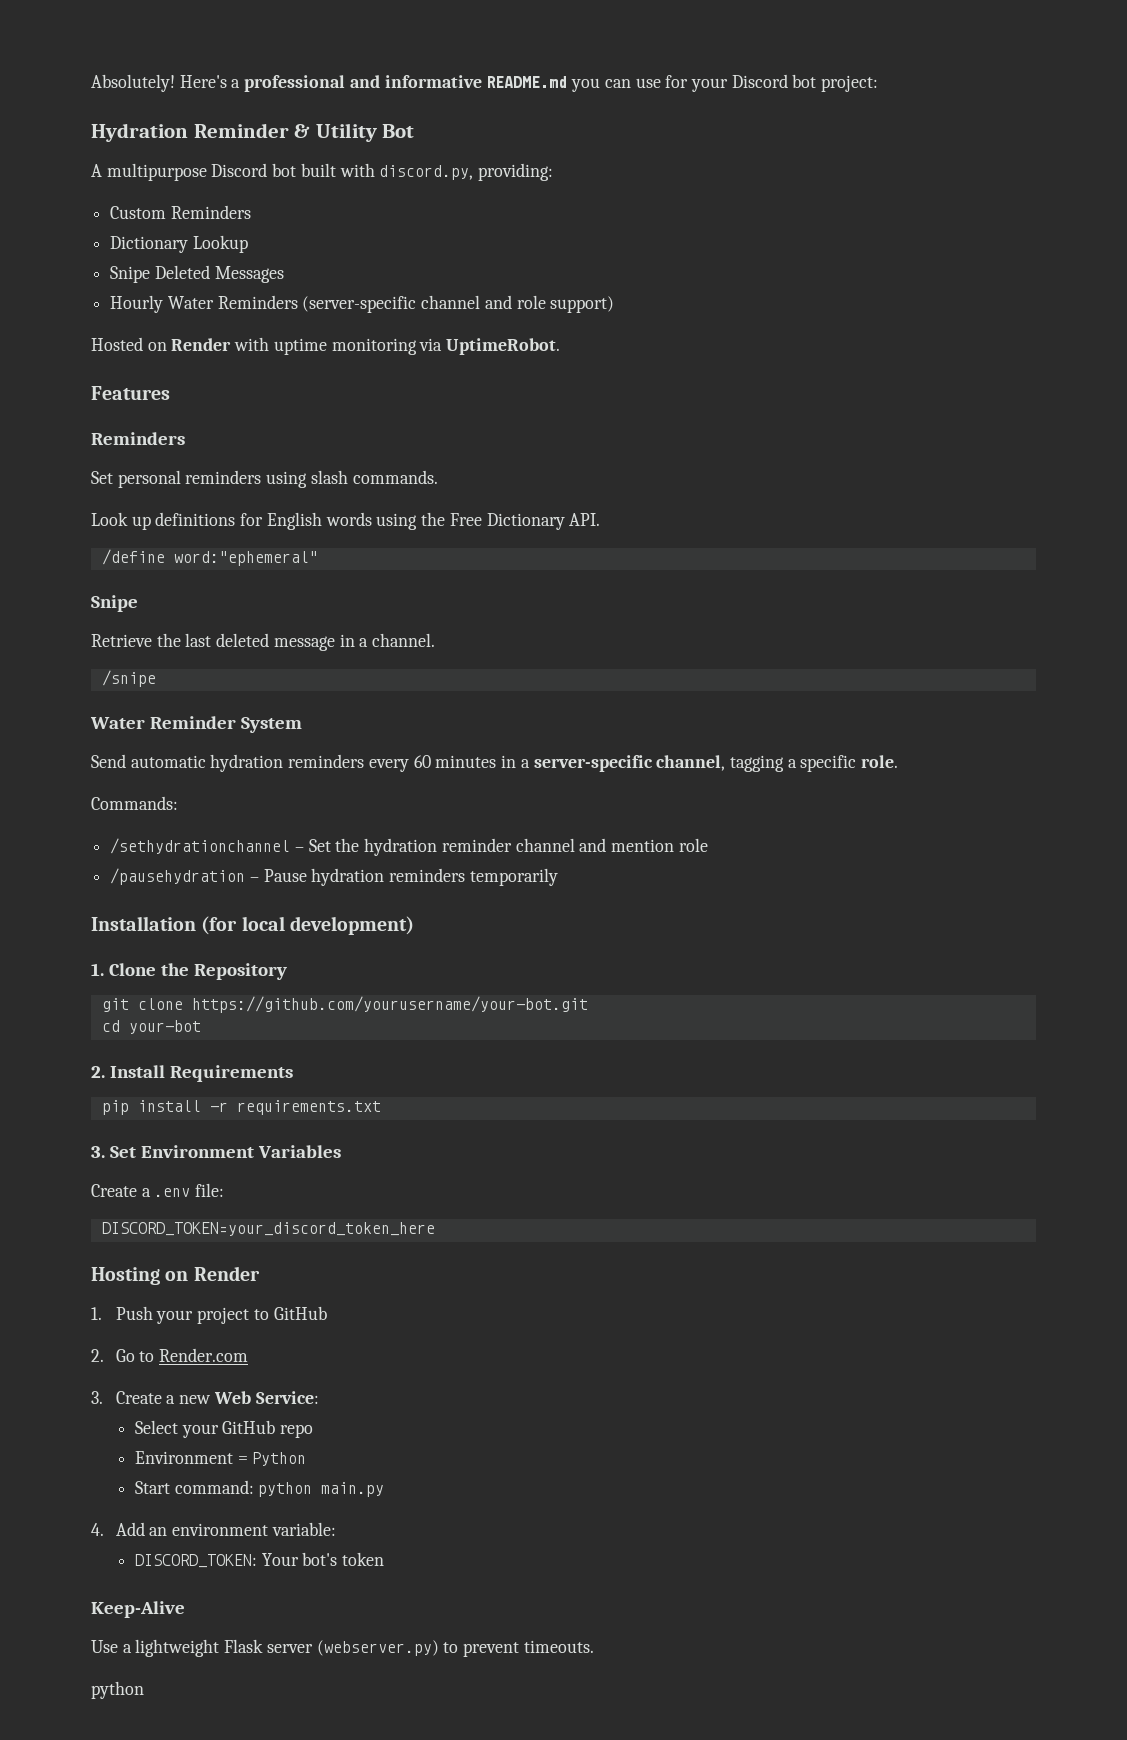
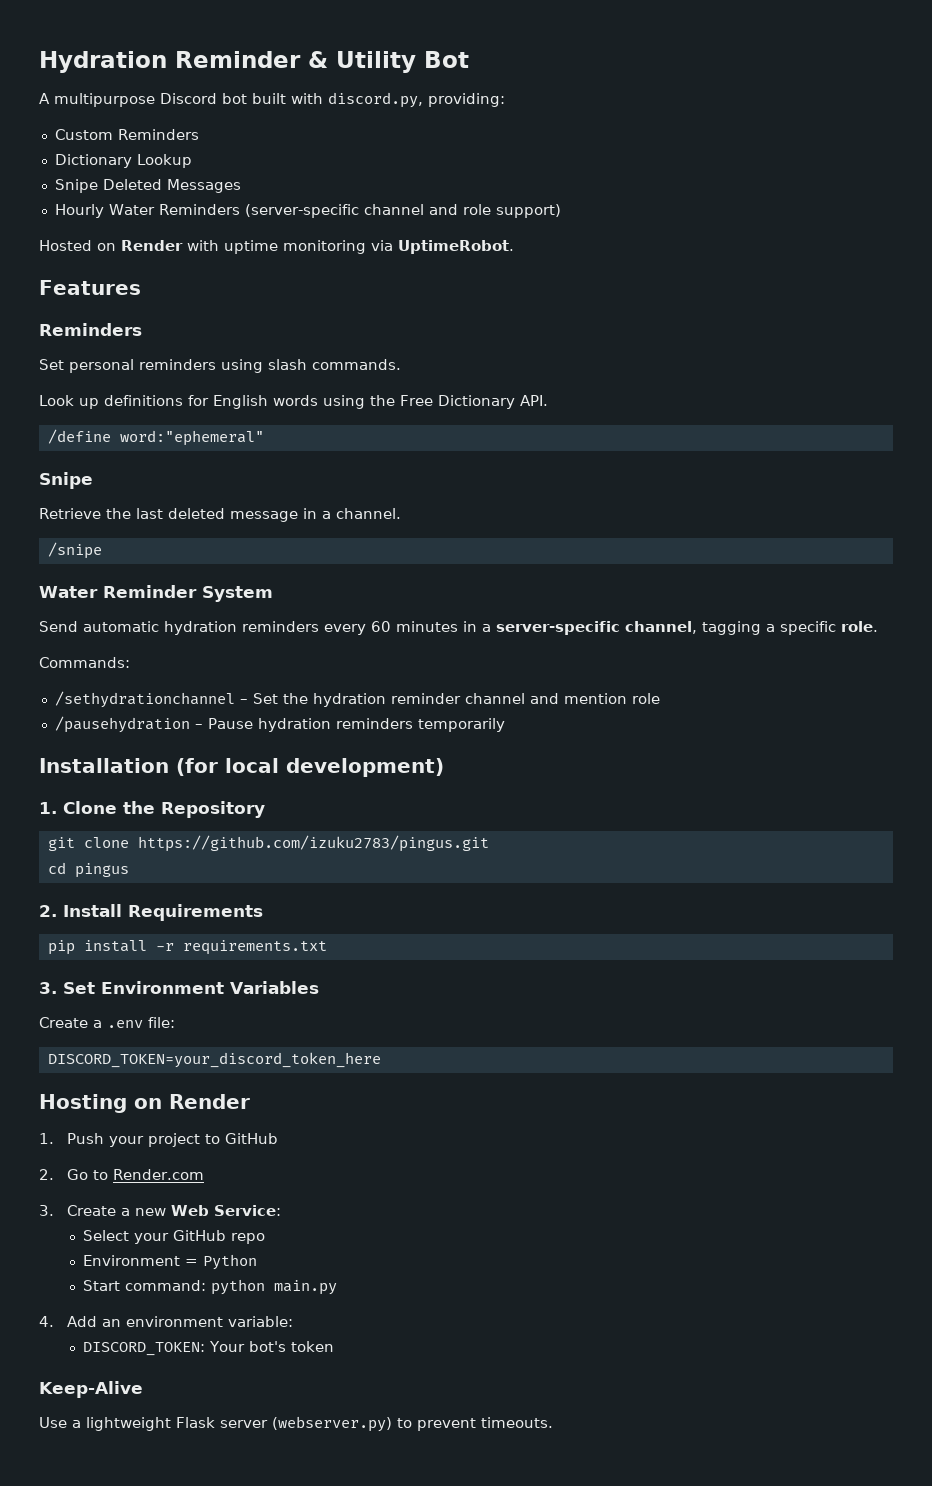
- Absolutely! Here's a professional and informative README.md you can use for your Discord bot project:
- git clone https://github.com/yourusername/your-bot.git
+ git clone https://github.com/izuku2783/pingus.git
- cd your-bot
+ cd pingus
  Use a lightweight Flask server (webserver.py) to prevent timeouts.
- python

